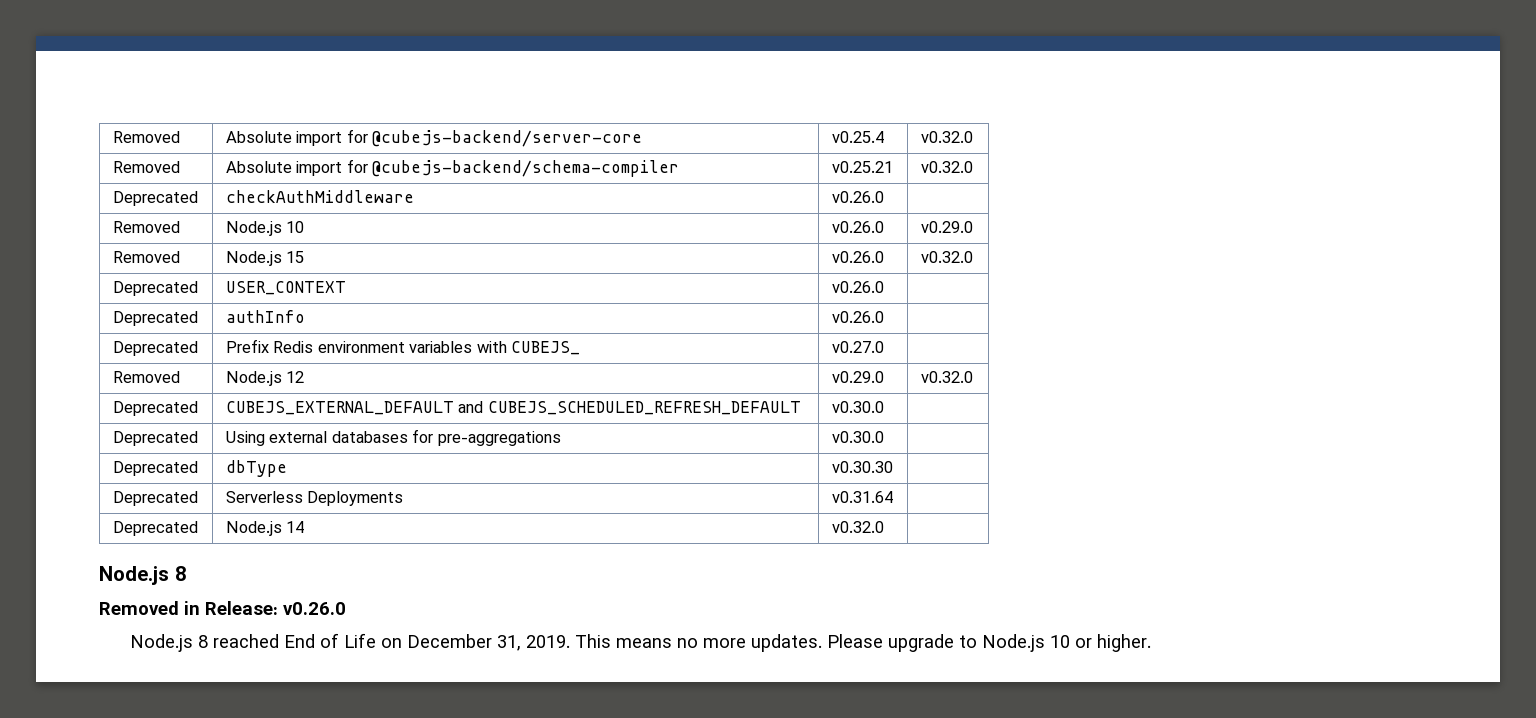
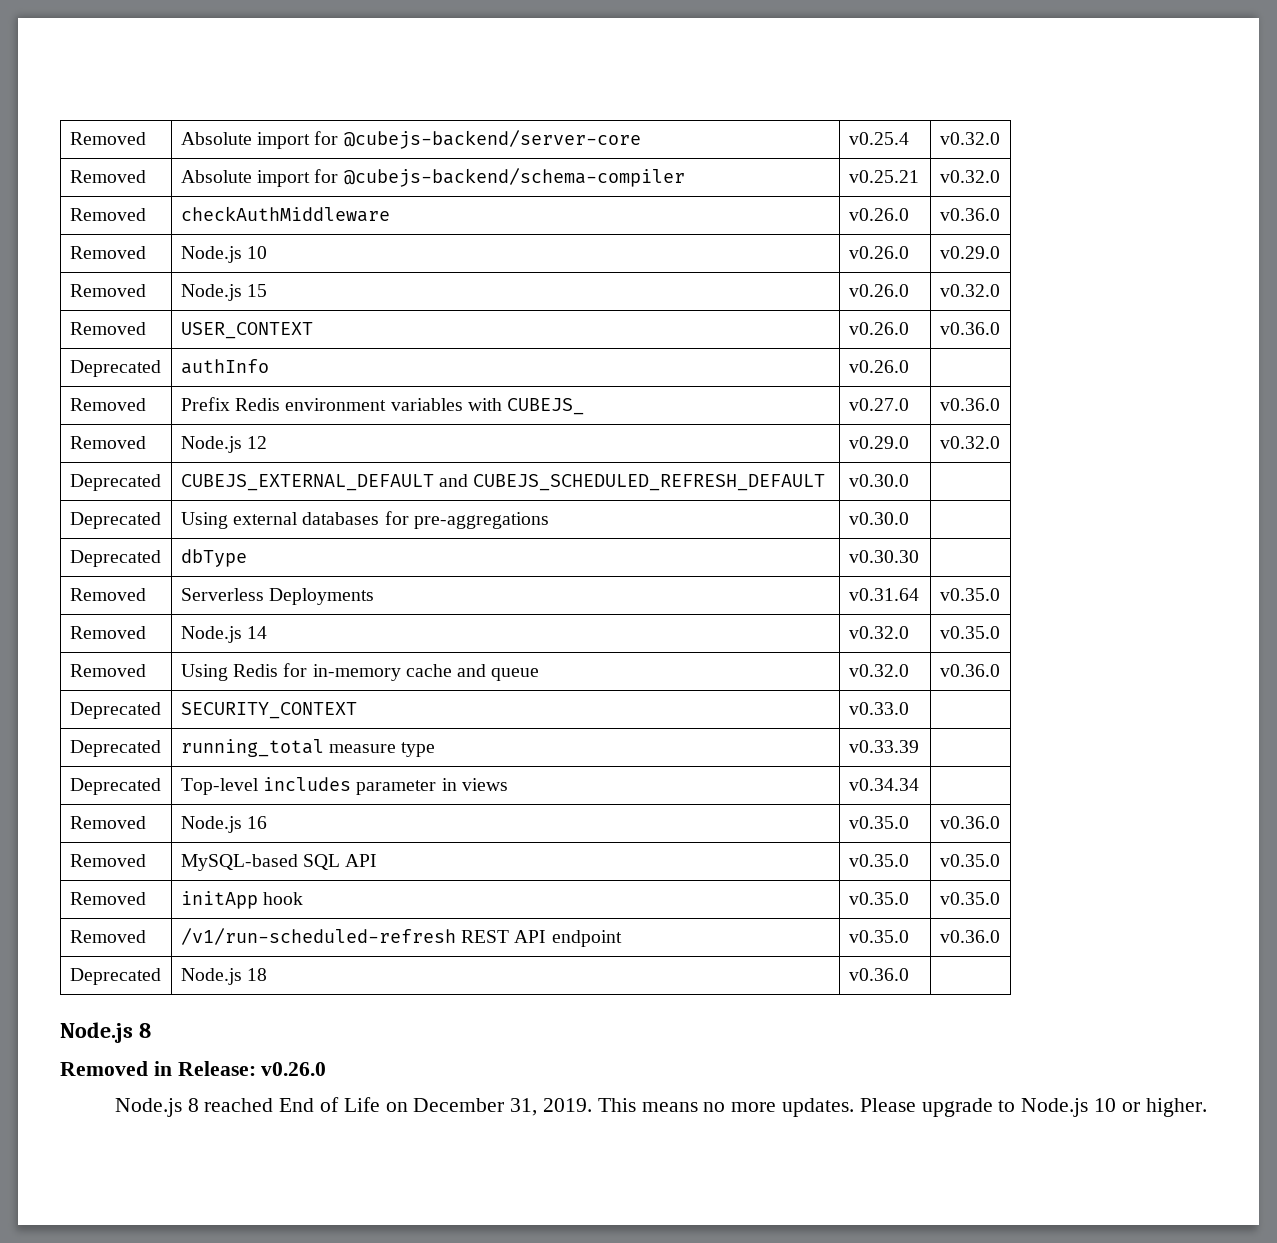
- Deprecated | checkAuthMiddleware | v0.26.0 |
+ Removed | checkAuthMiddleware | v0.26.0 | v0.36.0
- Deprecated | USER_CONTEXT | v0.26.0 |
+ Removed | USER_CONTEXT | v0.26.0 | v0.36.0
- Deprecated | Prefix Redis environment variables with CUBEJS_ | v0.27.0 |
+ Removed | Prefix Redis environment variables with CUBEJS_ | v0.27.0 | v0.36.0
- Deprecated | Serverless Deployments | v0.31.64 |
- Deprecated | Node.js 14 | v0.32.0 |
+ Removed | Serverless Deployments | v0.31.64 | v0.35.0
+ Removed | Node.js 14 | v0.32.0 | v0.35.0
+ Removed | Using Redis for in-memory cache and queue | v0.32.0 | v0.36.0
+ Deprecated | SECURITY_CONTEXT | v0.33.0 |
+ Deprecated | running_total measure type | v0.33.39 |
+ Deprecated | Top-level includes parameter in views | v0.34.34 |
+ Removed | Node.js 16 | v0.35.0 | v0.36.0
+ Removed | MySQL-based SQL API | v0.35.0 | v0.35.0
+ Removed | initApp hook | v0.35.0 | v0.35.0
+ Removed | /v1/run-scheduled-refresh REST API endpoint | v0.35.0 | v0.36.0
+ Deprecated | Node.js 18 | v0.36.0 |

